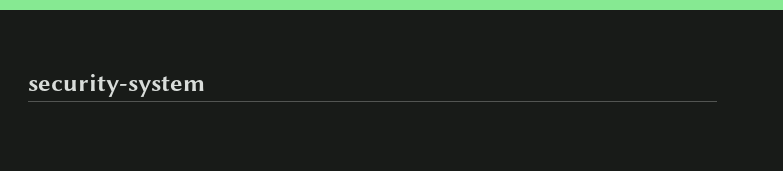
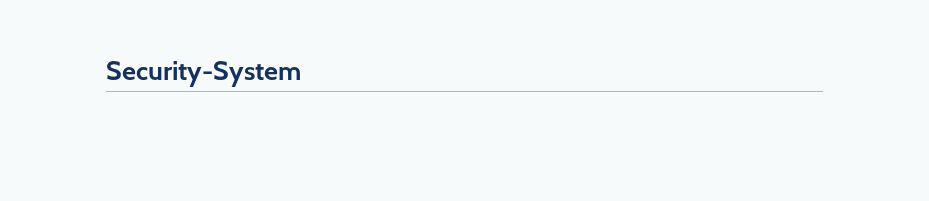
- security-system
+ Security-System

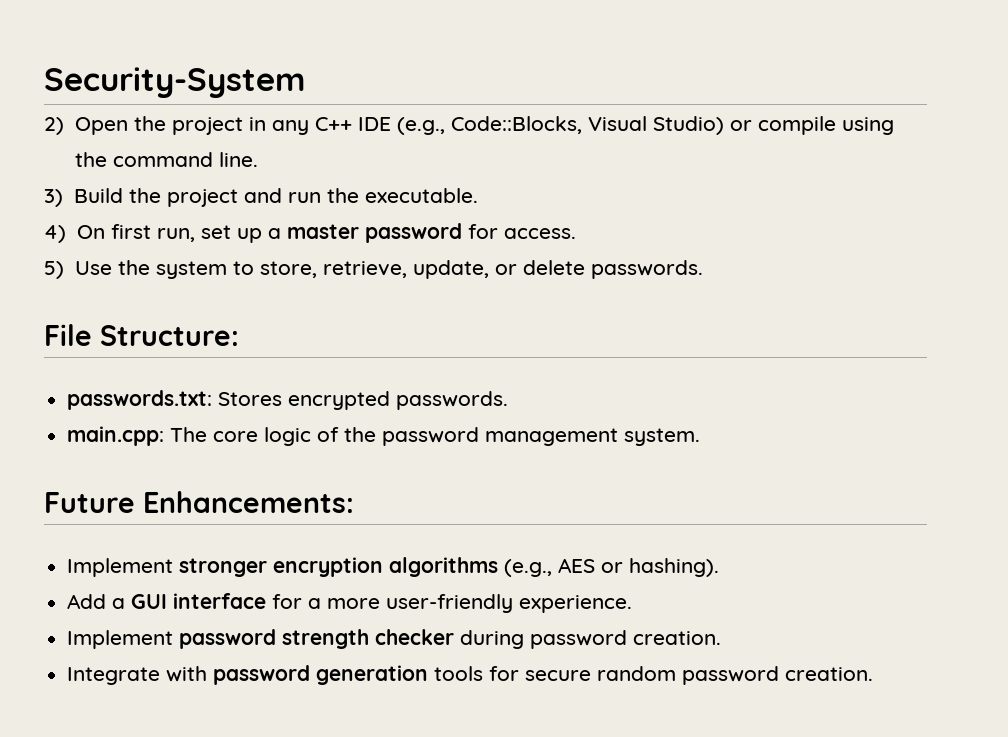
+ 2) Open the project in any C++ IDE (e.g., Code::Blocks, Visual Studio) or compile using the command line.
+ 3) Build the project and run the executable.
+ 4) On first run, set up a master password for access.
+ 5) Use the system to store, retrieve, update, or delete passwords.
+ File Structure:
+ passwords.txt: Stores encrypted passwords.
+ main.cpp: The core logic of the password management system.
+ Future Enhancements:
+ Implement stronger encryption algorithms (e.g., AES or hashing).
+ Add a GUI interface for a more user-friendly experience.
+ Implement password strength checker during password creation.
+ Integrate with password generation tools for secure random password creation.

